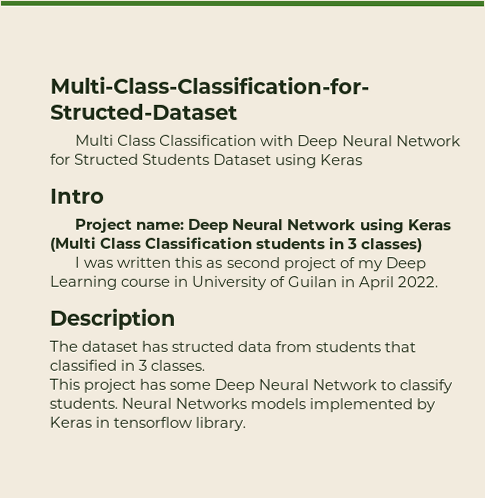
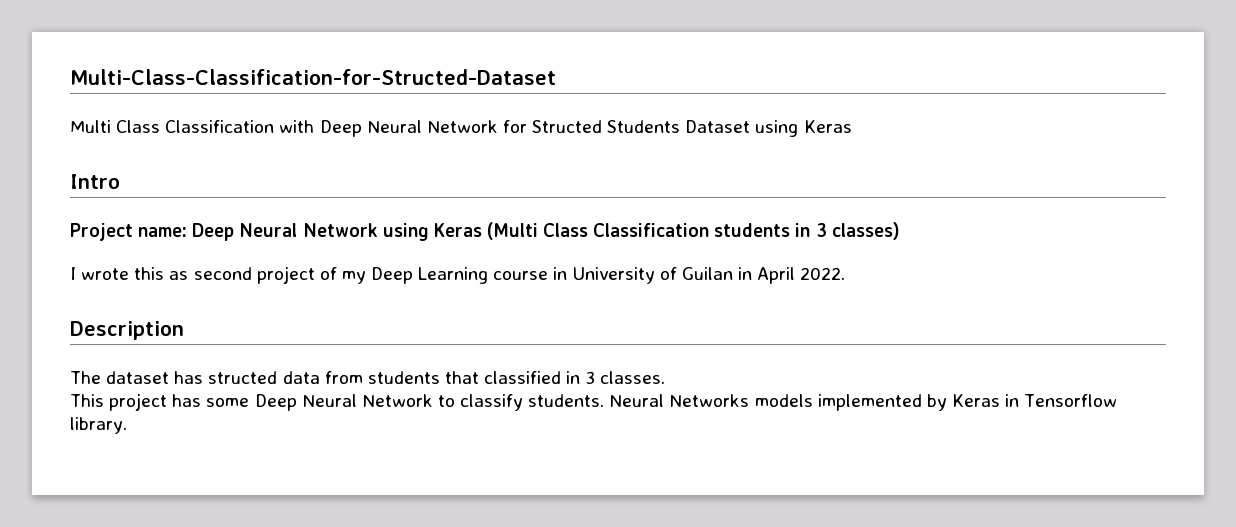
- I was written this as second project of my Deep Learning course in University of Guilan in April 2022.
+ I wrote this as second project of my Deep Learning course in University of Guilan in April 2022.
- Neural Networks models implemented by Keras in tensorflow library.
+ Neural Networks models implemented by Keras in Tensorflow library.

